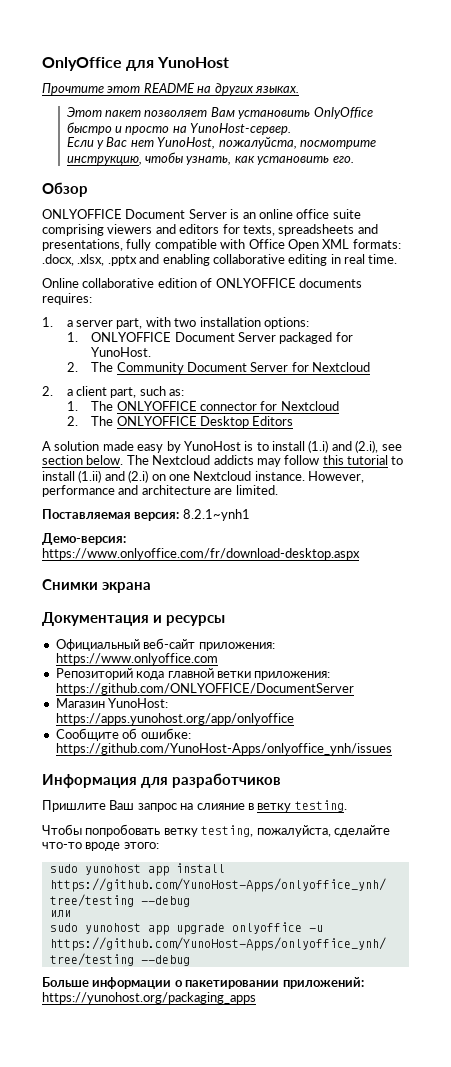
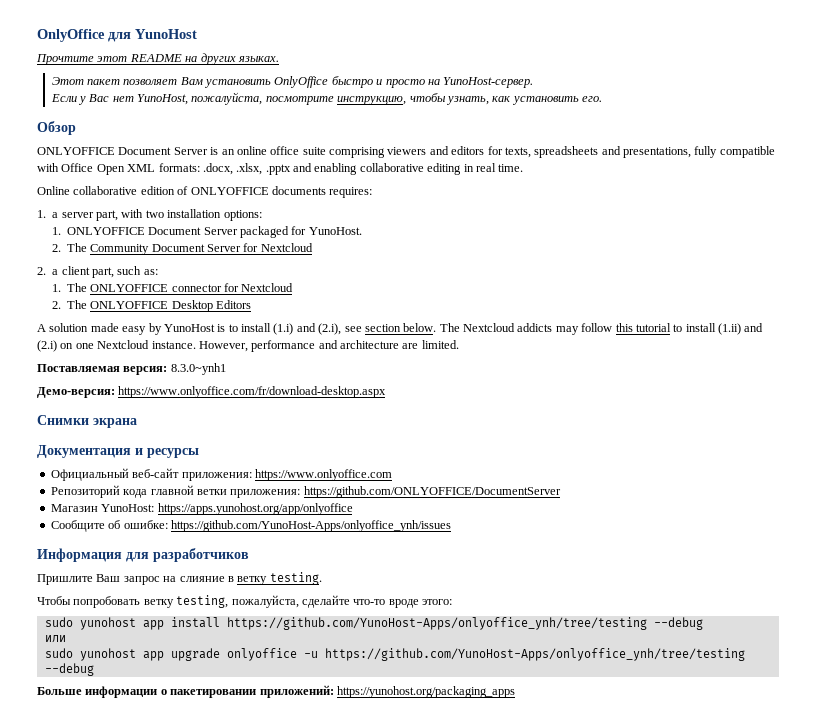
- Поставляемая версия: 8.2.1~ynh1
+ Поставляемая версия: 8.3.0~ynh1

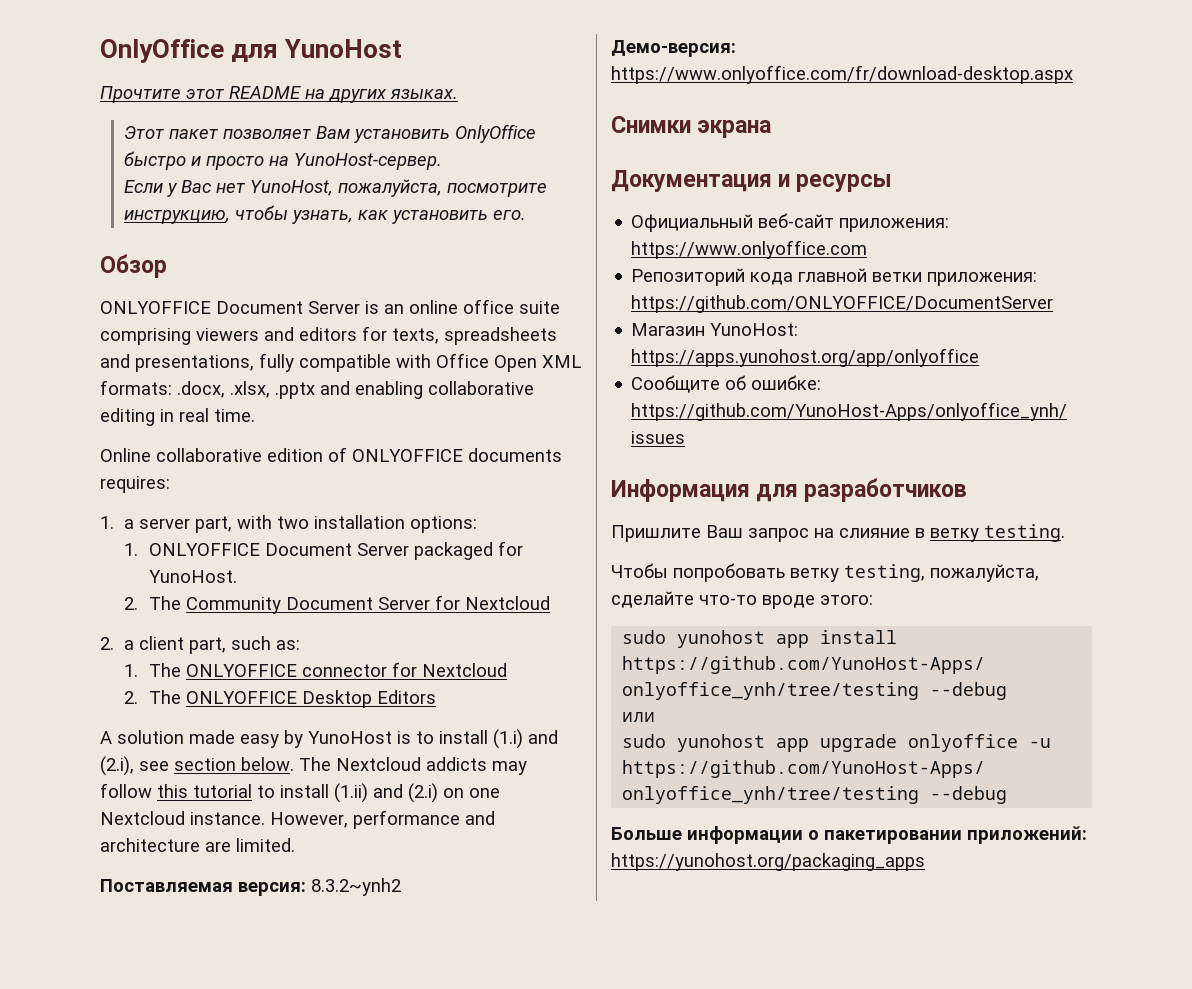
- Поставляемая версия: 8.3.0~ynh1
+ Поставляемая версия: 8.3.2~ynh2

